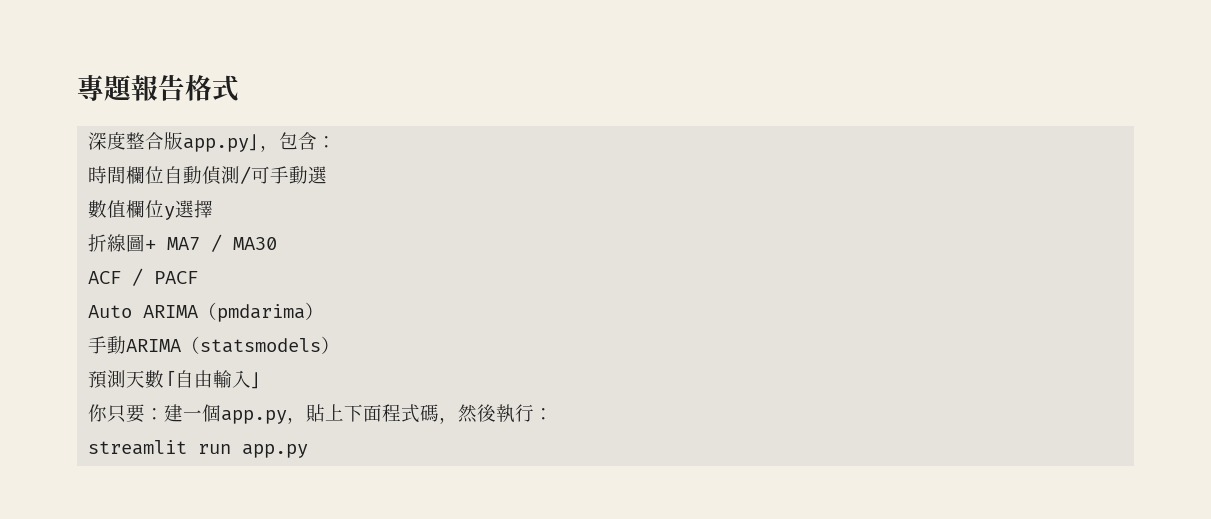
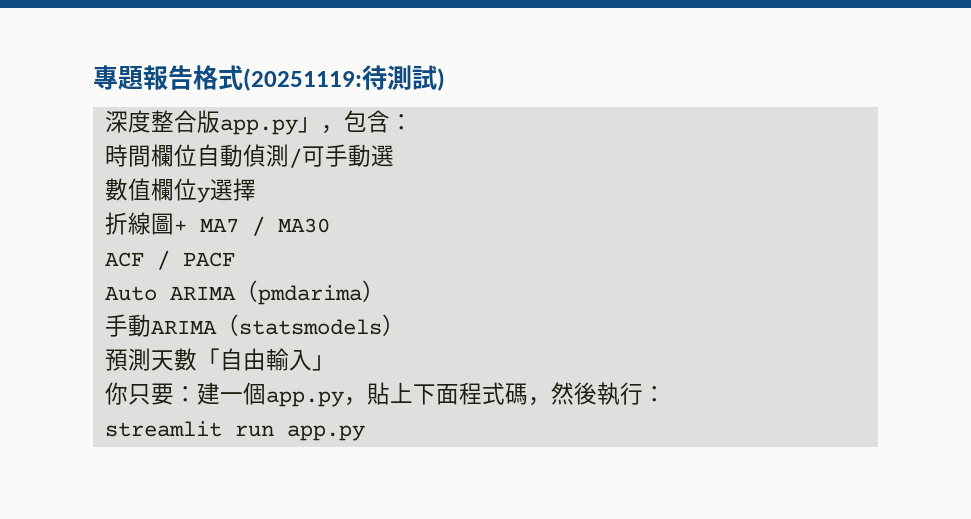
- 專題報告格式
+ 專題報告格式(20251119:待測試)

